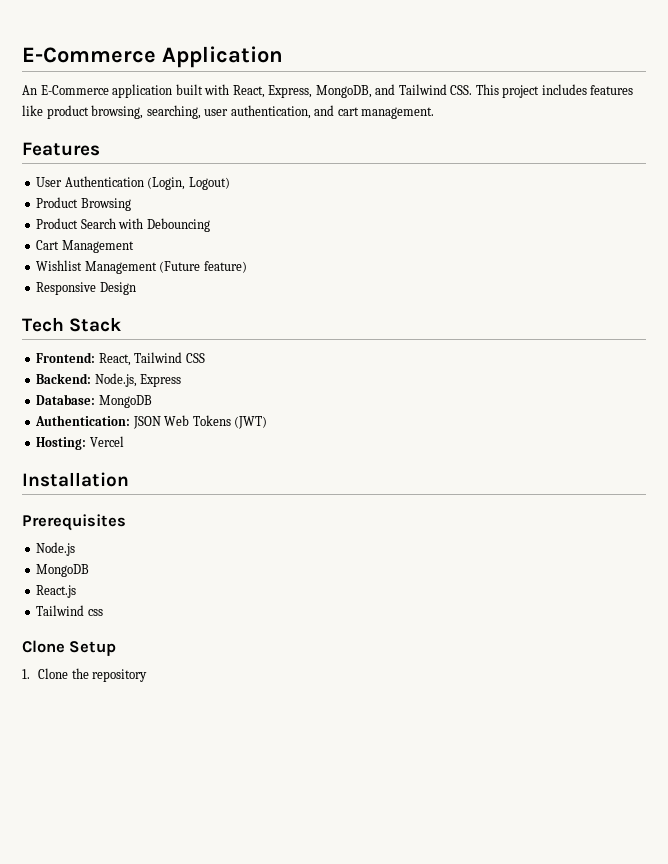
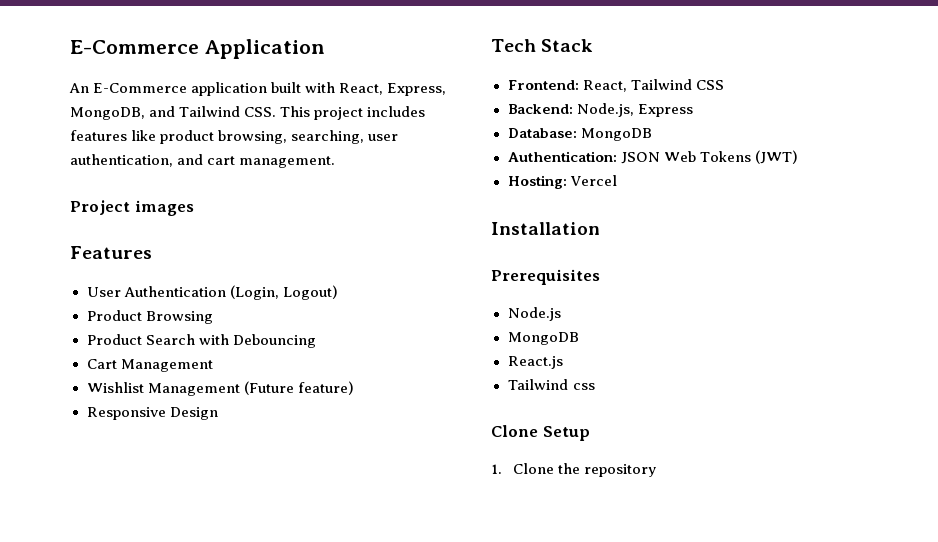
+ Project images

